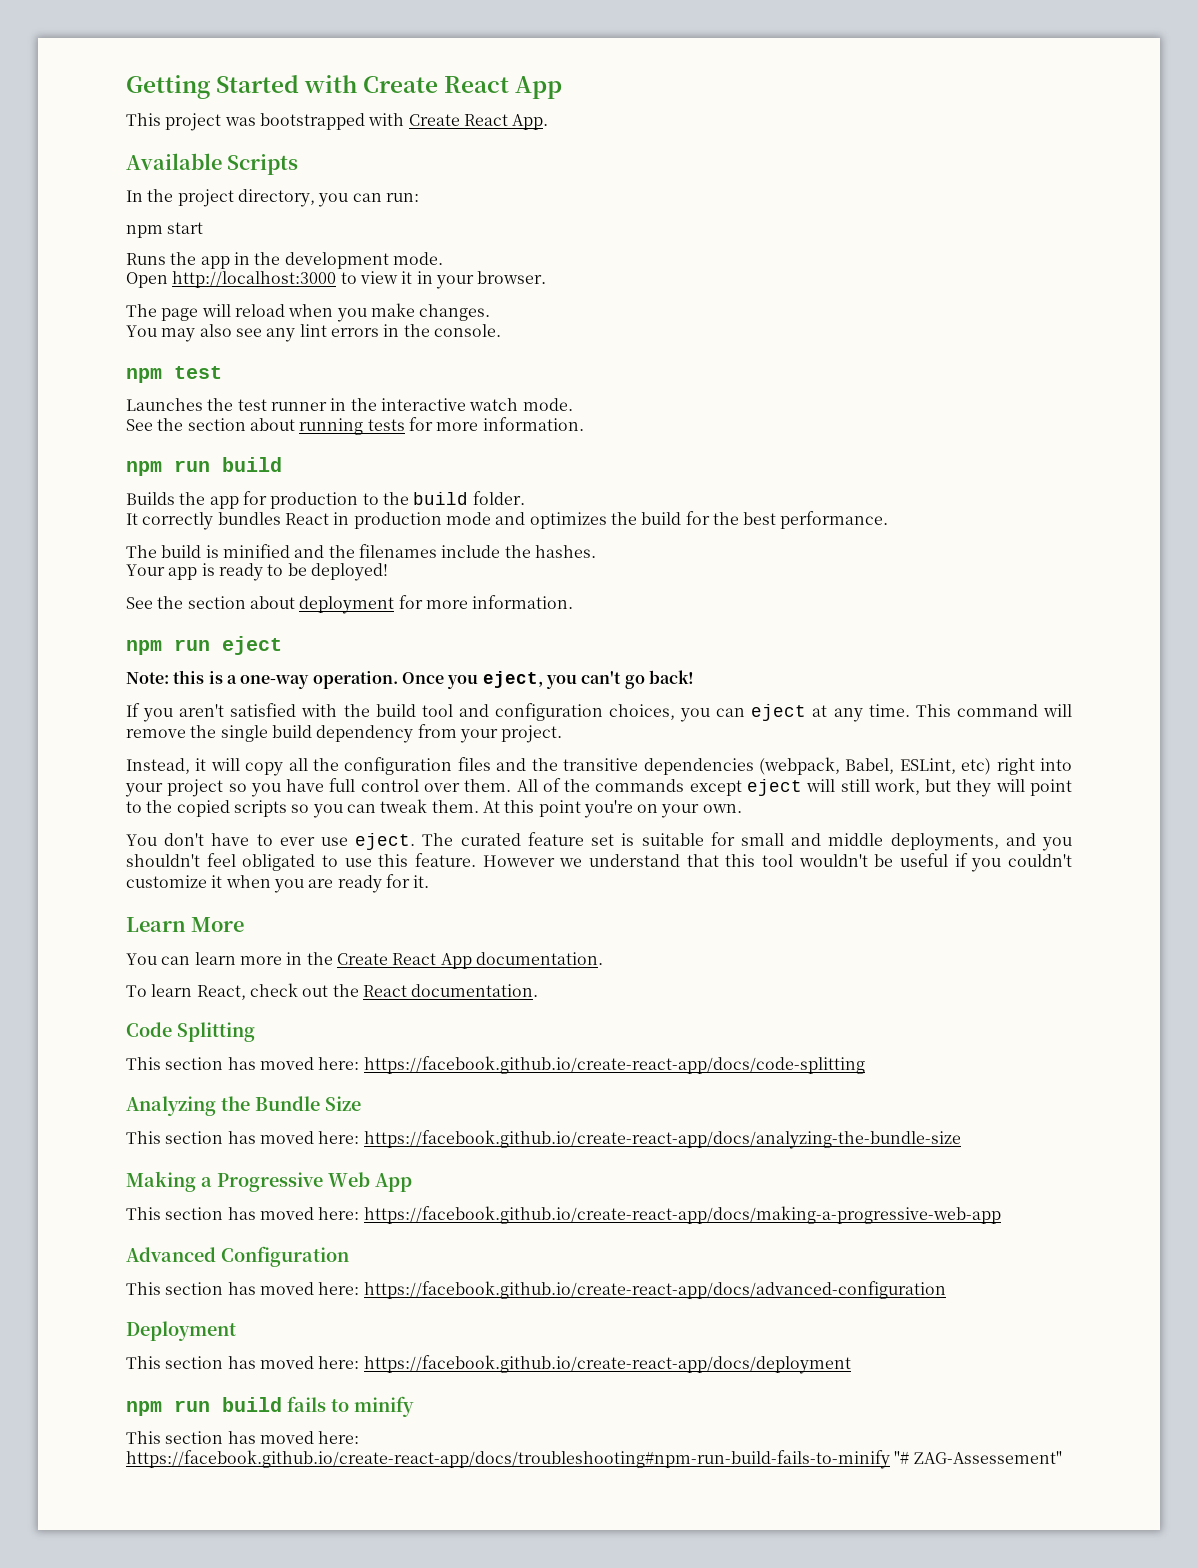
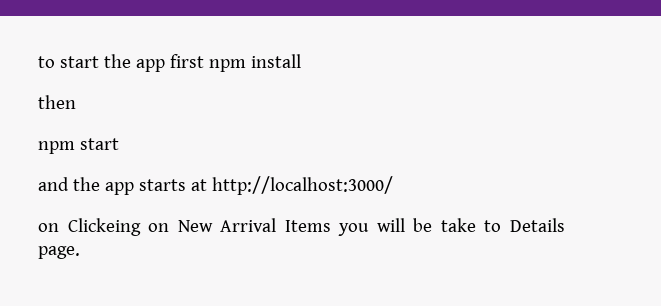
- Getting Started with Create React App
- This project was bootstrapped with Create React App.
- Available Scripts
- In the project directory, you can run:
+ to start the app first npm install
+ then
- Runs the app in the development mode.
- Open http://localhost:3000 to view it in your browser.
- The page will reload when you make changes.
- You may also see any lint errors in the console.
- npm test
- Launches the test runner in the interactive watch mode.
- See the section about running tests for more information.
- npm run build
- Builds the app for production to the build folder.
- It correctly bundles React in production mode and optimizes the build for the best performance.
- The build is minified and the filenames include the hashes.
- Your app is ready to be deployed!
- See the section about deployment for more information.
- npm run eject
- Note: this is a one-way operation. Once you eject, you can't go back!
- If you aren't satisfied with the build tool and configuration choices, you can eject at any time. This command will remove the single build dependency from your project.
- Instead, it will copy all the configuration files and the transitive dependencies (webpack, Babel, ESLint, etc) right into your project so you have full control over them. All of the commands except eject will still work, but they will point to the copied scripts so you can tweak them. At this point you're on your own.
- You don't have to ever use eject. The curated feature set is suitable for small and middle deployments, and you shouldn't feel obligated to use this feature. However we understand that this tool wouldn't be useful if you couldn't customize it when you are ready for it.
- Learn More
- You can learn more in the Create React App documentation.
- To learn React, check out the React documentation.
- Code Splitting
- This section has moved here: https://facebook.github.io/create-react-app/docs/code-splitting
- Analyzing the Bundle Size
- This section has moved here: https://facebook.github.io/create-react-app/docs/analyzing-the-bundle-size
- Making a Progressive Web App
- This section has moved here: https://facebook.github.io/create-react-app/docs/making-a-progressive-web-app
- Advanced Configuration
- This section has moved here: https://facebook.github.io/create-react-app/docs/advanced-configuration
- Deployment
- This section has moved here: https://facebook.github.io/create-react-app/docs/deployment
- npm run build fails to minify
- This section has moved here: https://facebook.github.io/create-react-app/docs/troubleshooting#npm-run-build-fails-to-minify "# ZAG-Assessement"
+ and the app starts at http://localhost:3000/
+ on Clickeing on New Arrival Items you will be take to Details page.

